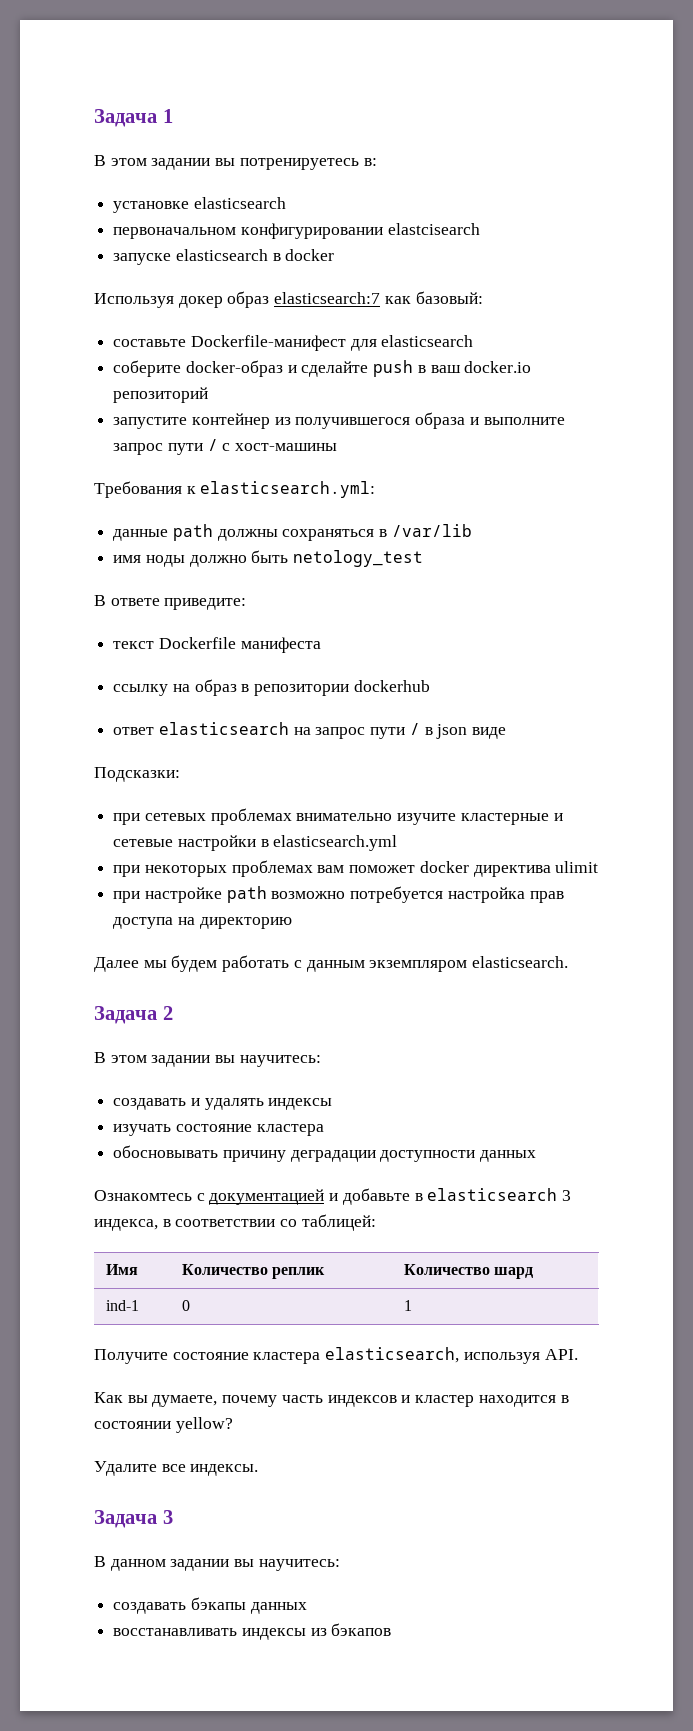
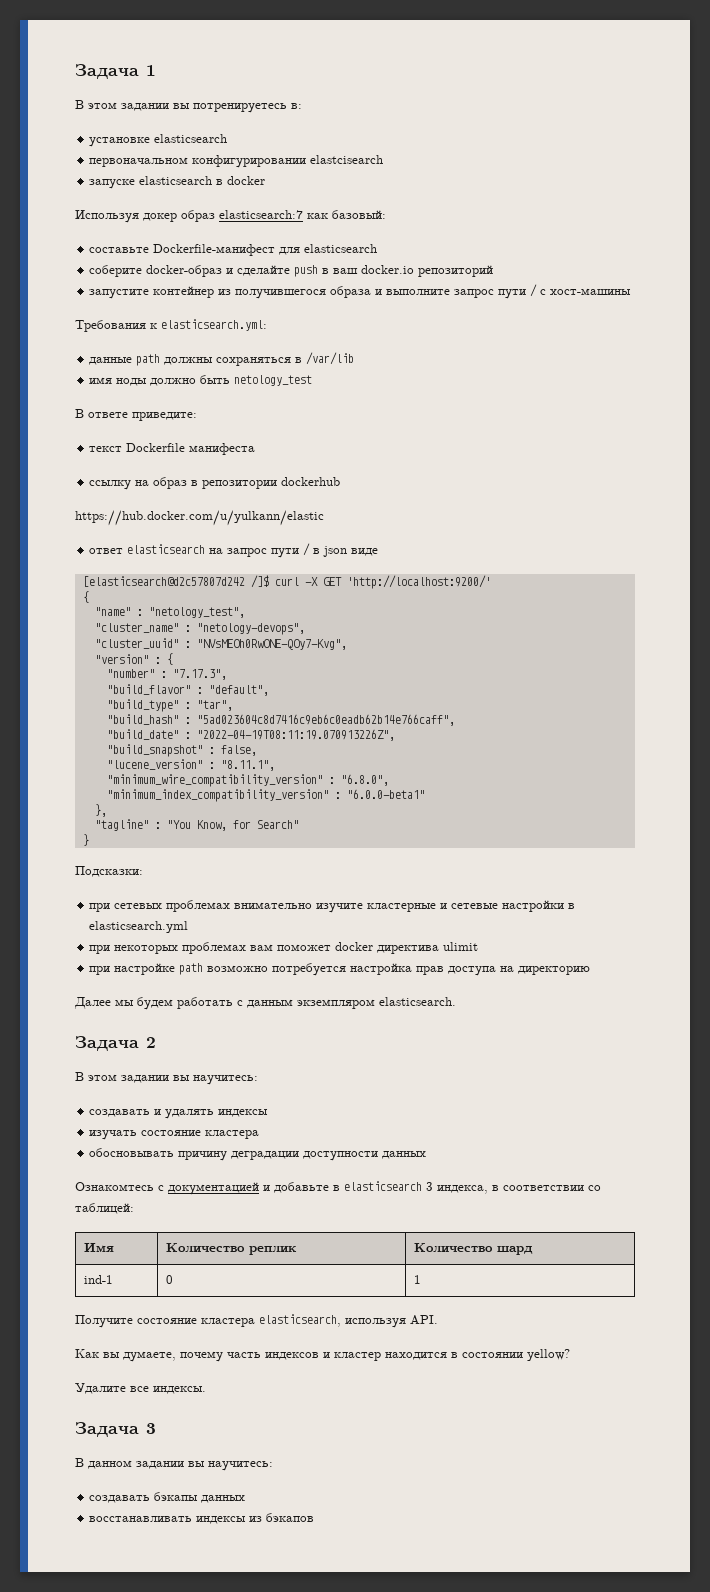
+ https://hub.docker.com/u/yulkann/elastic
+ [elasticsearch@d2c57807d242 /]$ curl -X GET 'http://localhost:9200/'
+ {
+ "name" : "netology_test",
+ "cluster_name" : "netology-devops",
+ "cluster_uuid" : "NVsMEOh0RwONE-QOy7-Kvg",
+ "version" : {
+ "number" : "7.17.3",
+ "build_flavor" : "default",
+ "build_type" : "tar",
+ "build_hash" : "5ad023604c8d7416c9eb6c0eadb62b14e766caff",
+ "build_date" : "2022-04-19T08:11:19.070913226Z",
+ "build_snapshot" : false,
+ "lucene_version" : "8.11.1",
+ "minimum_wire_compatibility_version" : "6.8.0",
+ "minimum_index_compatibility_version" : "6.0.0-beta1"
+ },
+ "tagline" : "You Know, for Search"
+ }

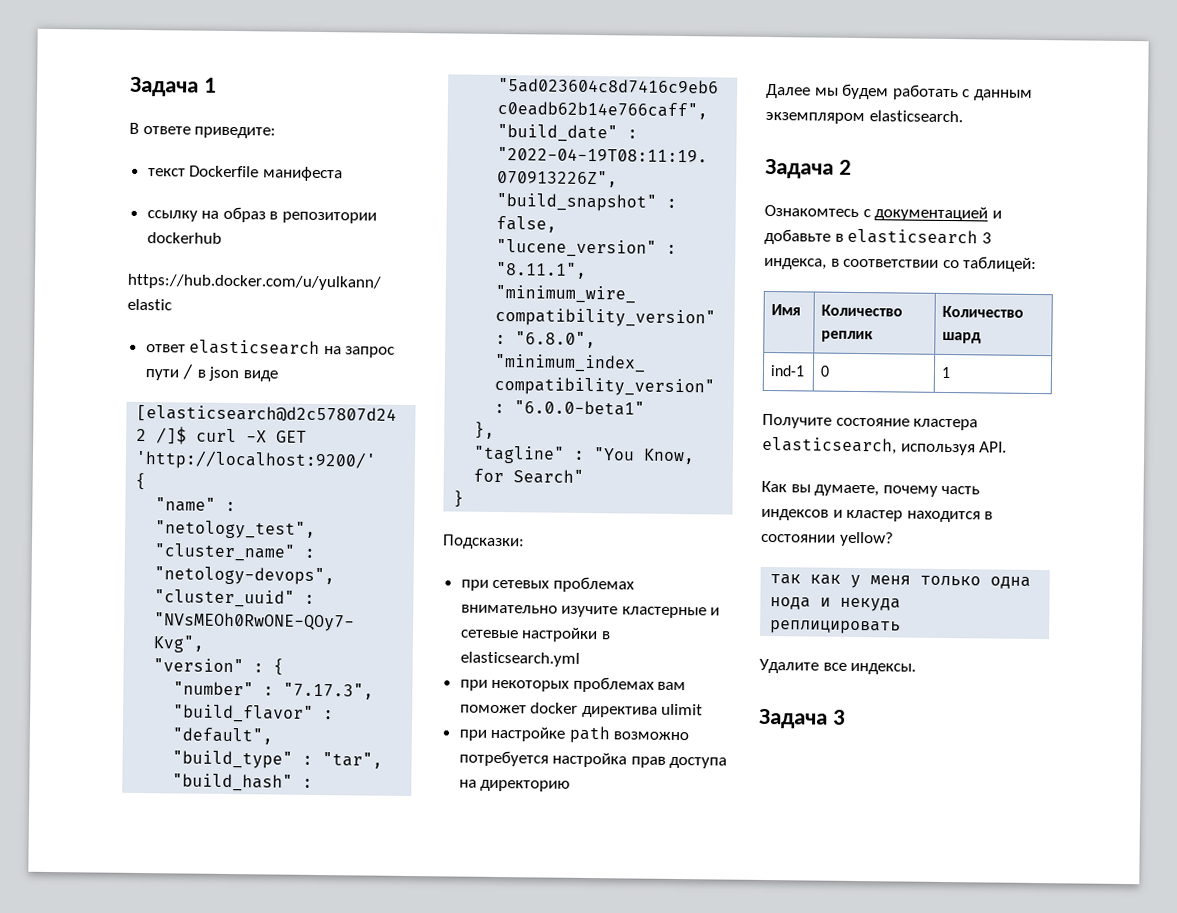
- В этом задании вы потренируетесь в:
- установке elasticsearch
- первоначальном конфигурировании elastcisearch
- запуске elasticsearch в docker
- Используя докер образ elasticsearch:7 как базовый:
- составьте Dockerfile-манифест для elasticsearch
- соберите docker-образ и сделайте push в ваш docker.io репозиторий
- запустите контейнер из получившегося образа и выполните запрос пути / c хост-машины
- Требования к elasticsearch.yml:
- данные path должны сохраняться в /var/lib
- имя ноды должно быть netology_test
- В этом задании вы научитесь:
- создавать и удалять индексы
- изучать состояние кластера
- обосновывать причину деградации доступности данных
+ так как у меня только одна нода и некуда реплицировать
- В данном задании вы научитесь:
- создавать бэкапы данных
- восстанавливать индексы из бэкапов

